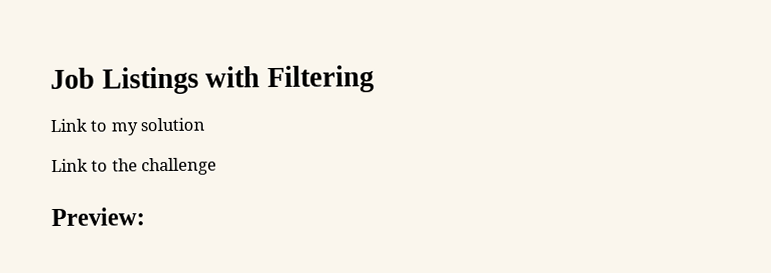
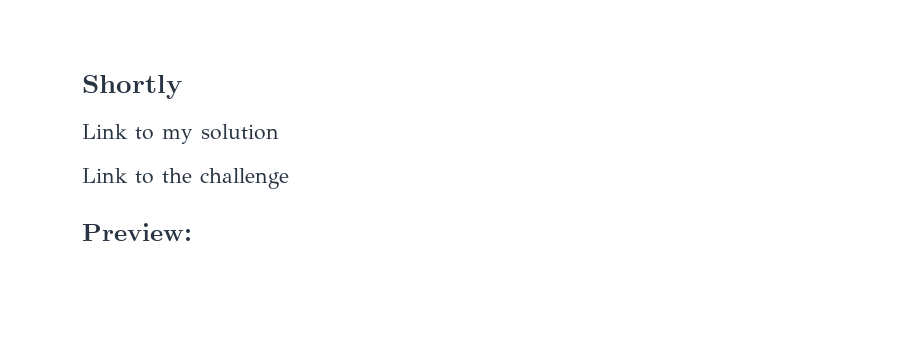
- Job Listings with Filtering
+ Shortly

